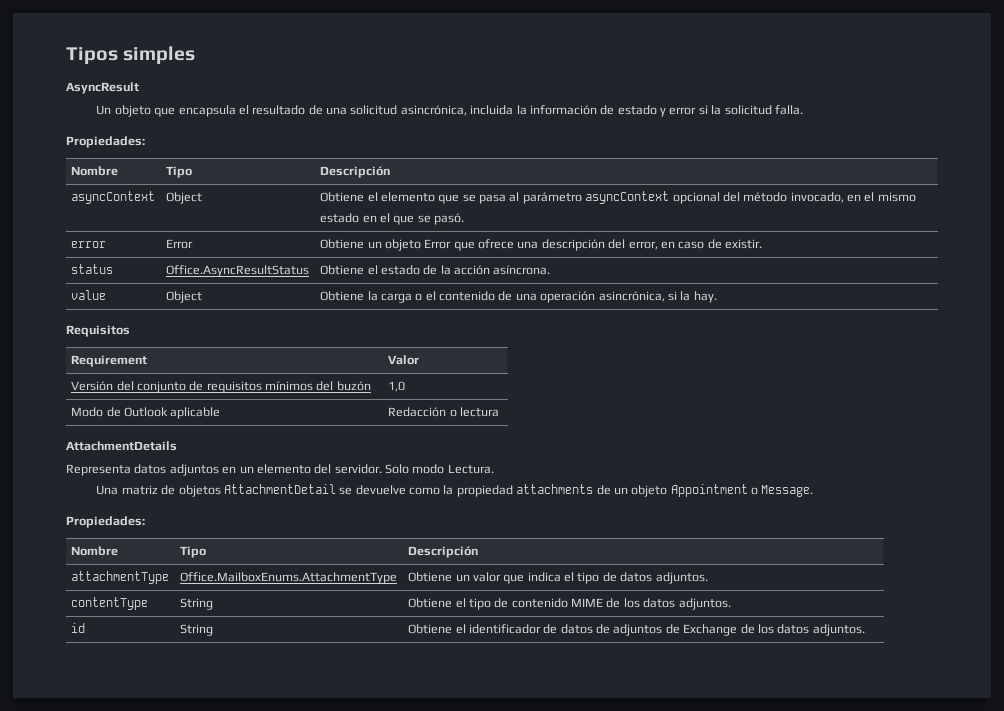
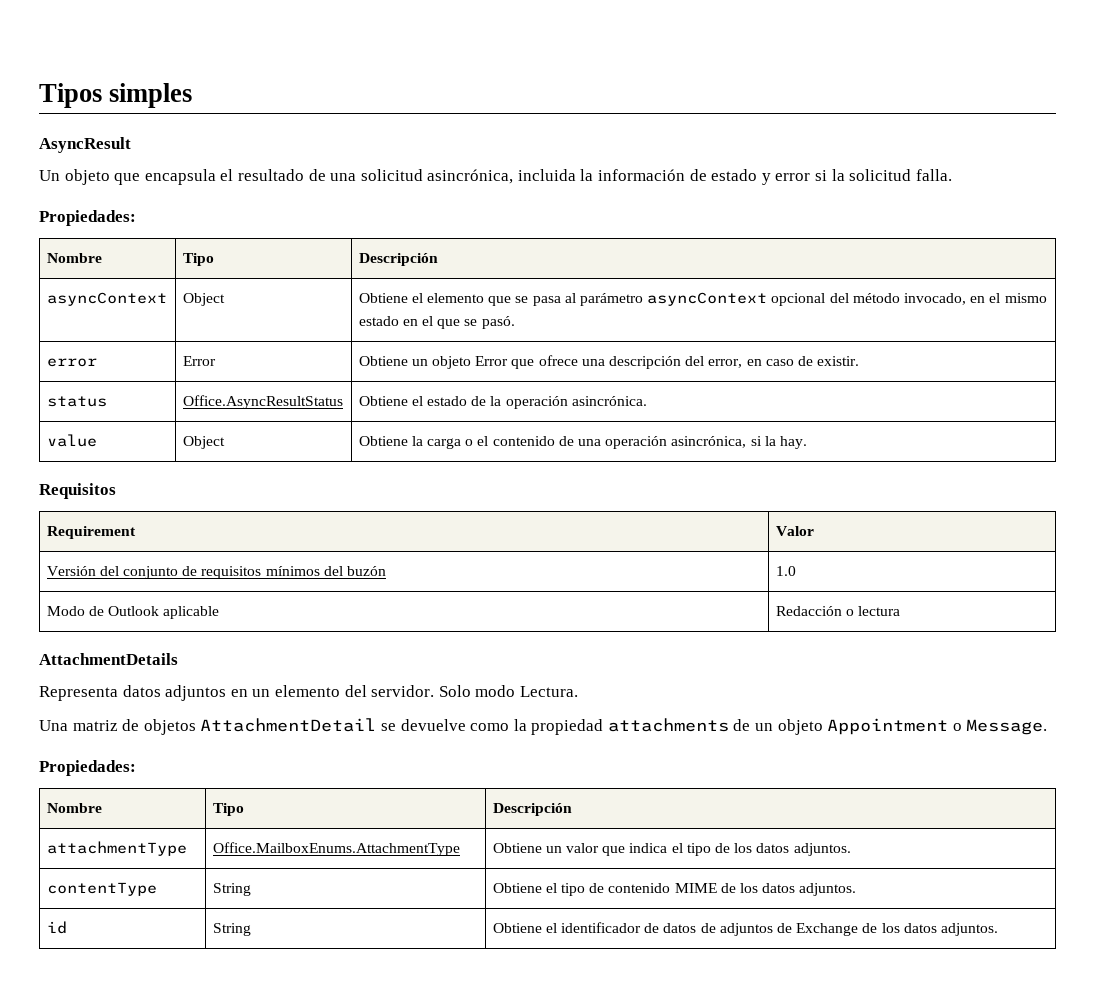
- status | Office.AsyncResultStatus | Obtiene el estado de la acción asíncrona.
+ status | Office.AsyncResultStatus | Obtiene el estado de la operación asincrónica.
- Versión del conjunto de requisitos mínimos del buzón | 1,0
+ Versión del conjunto de requisitos mínimos del buzón | 1.0
- attachmentType | Office.MailboxEnums.AttachmentType | Obtiene un valor que indica el tipo de datos adjuntos.
+ attachmentType | Office.MailboxEnums.AttachmentType | Obtiene un valor que indica el tipo de los datos adjuntos.

